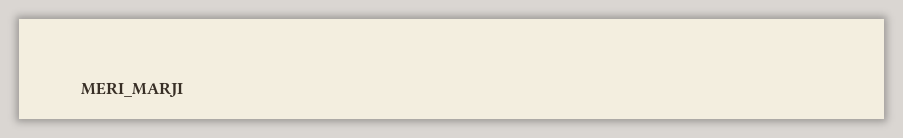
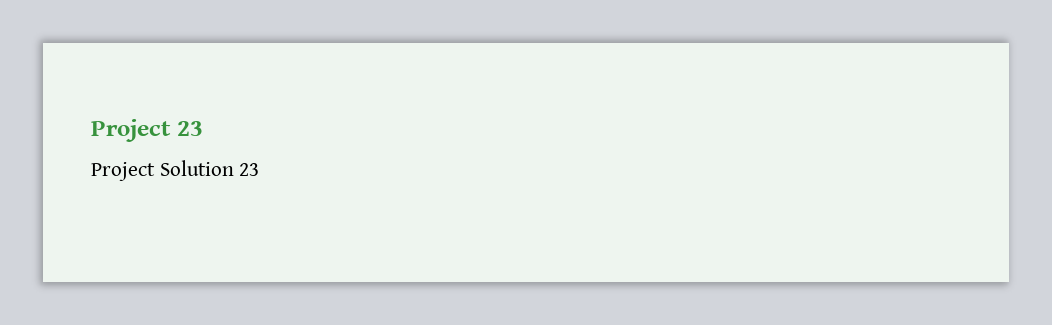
- MERI_MARJI
+ Project 23
+ Project Solution 23

